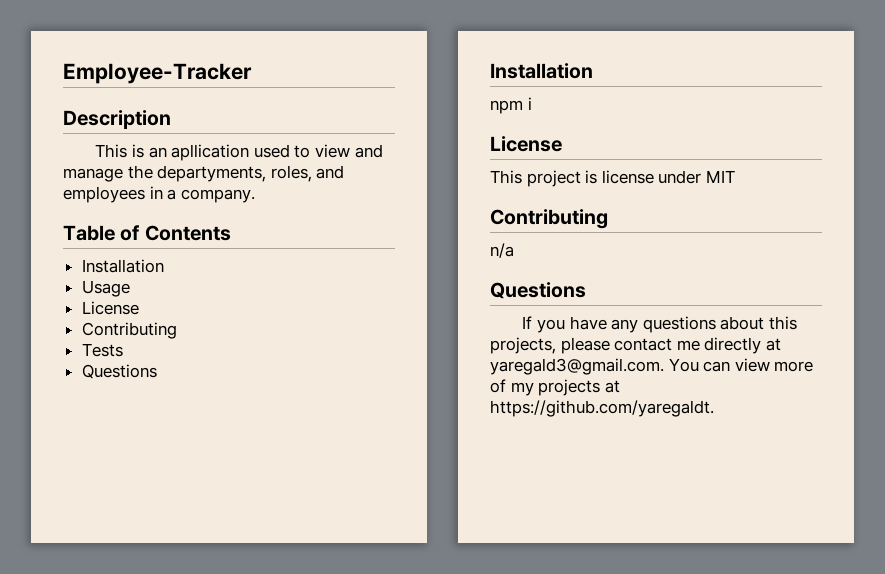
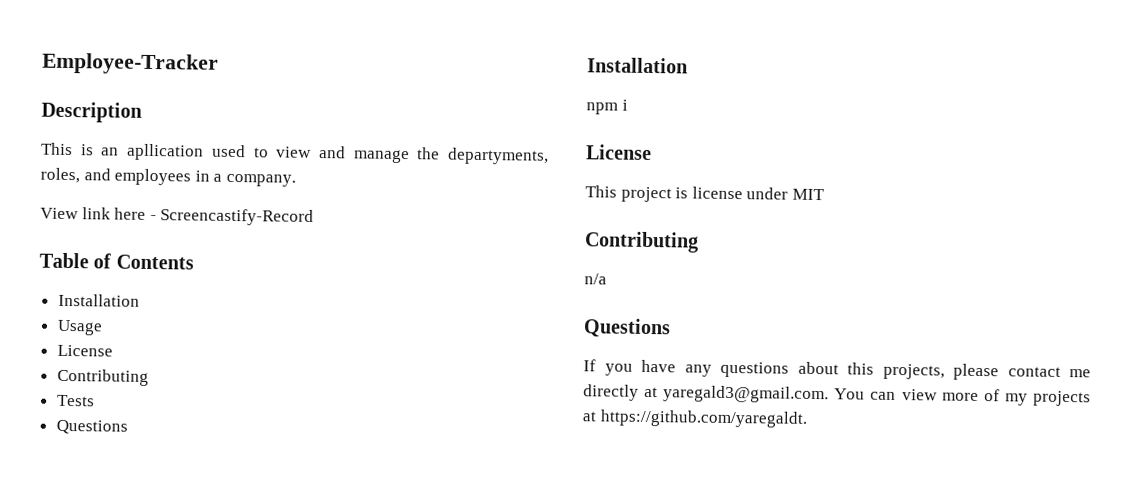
+ View link here - Screencastify-Record

